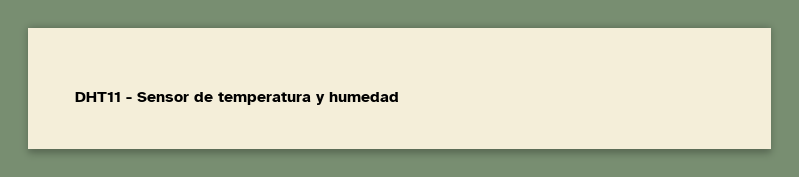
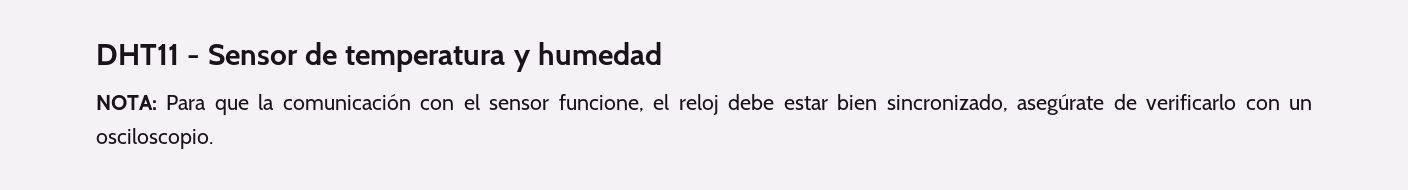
+ NOTA: Para que la comunicación con el sensor funcione, el reloj debe estar bien sincronizado, asegúrate de verificarlo con un osciloscopio.

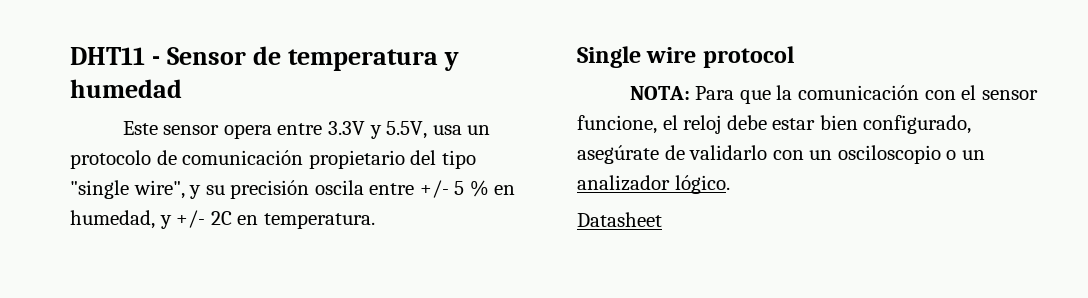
+ Este sensor opera entre 3.3V y 5.5V, usa un protocolo de comunicación propietario del tipo "single wire", y su precisión oscila entre +/- 5 % en humedad, y +/- 2C en temperatura.
+ Single wire protocol
- NOTA: Para que la comunicación con el sensor funcione, el reloj debe estar bien sincronizado, asegúrate de verificarlo con un osciloscopio.
+ NOTA: Para que la comunicación con el sensor funcione, el reloj debe estar bien configurado, asegúrate de validarlo con un osciloscopio o un analizador lógico.
+ Datasheet

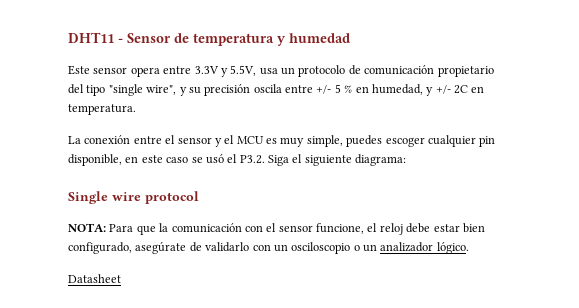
+ La conexión entre el sensor y el MCU es muy simple, puedes escoger cualquier pin disponible, en este caso se usó el P3.2. Siga el siguiente diagrama:

